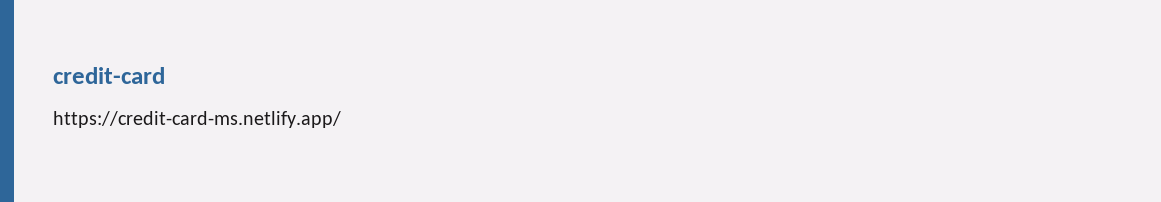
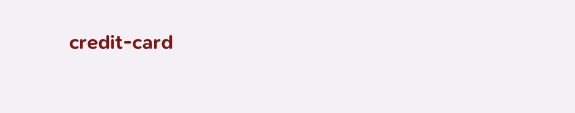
- https://credit-card-ms.netlify.app/

